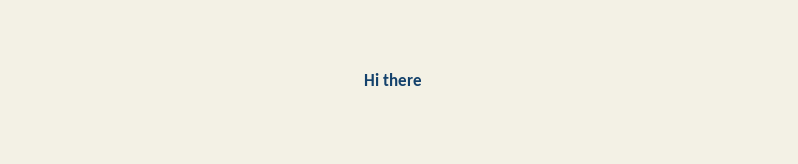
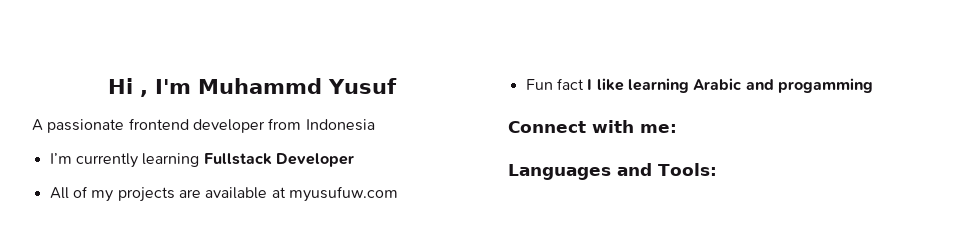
- Hi there
+ Hi , I'm Muhammd Yusuf
+ A passionate frontend developer from Indonesia
+ I’m currently learning Fullstack Developer
+ All of my projects are available at myusufuw.com
+ Fun fact I like learning Arabic and progamming
+ Connect with me:
+ Languages and Tools:

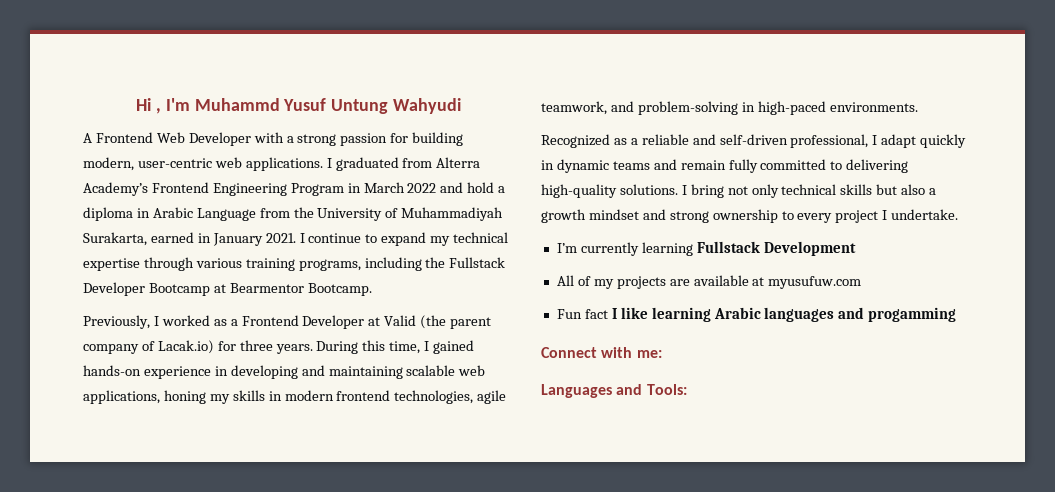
- Hi , I'm Muhammd Yusuf
+ Hi , I'm Muhammd Yusuf Untung Wahyudi
- A passionate frontend developer from Indonesia
+ A Frontend Web Developer with a strong passion for building modern, user-centric web applications. I graduated from Alterra Academy’s Frontend Engineering Program in March 2022 and hold a diploma in Arabic Language from the University of Muhammadiyah Surakarta, earned in January 2021. I continue to expand my technical expertise through various training programs, including the Fullstack Developer Bootcamp at Bearmentor Bootcamp.
+ Previously, I worked as a Frontend Developer at Valid (the parent company of Lacak.io) for three years. During this time, I gained hands-on experience in developing and maintaining scalable web applications, honing my skills in modern frontend technologies, agile teamwork, and problem-solving in high-paced environments.
+ Recognized as a reliable and self-driven professional, I adapt quickly in dynamic teams and remain fully committed to delivering high-quality solutions. I bring not only technical skills but also a growth mindset and strong ownership to every project I undertake.
- I’m currently learning Fullstack Developer
+ I’m currently learning Fullstack Development
- Fun fact I like learning Arabic and progamming
+ Fun fact I like learning Arabic languages and progamming

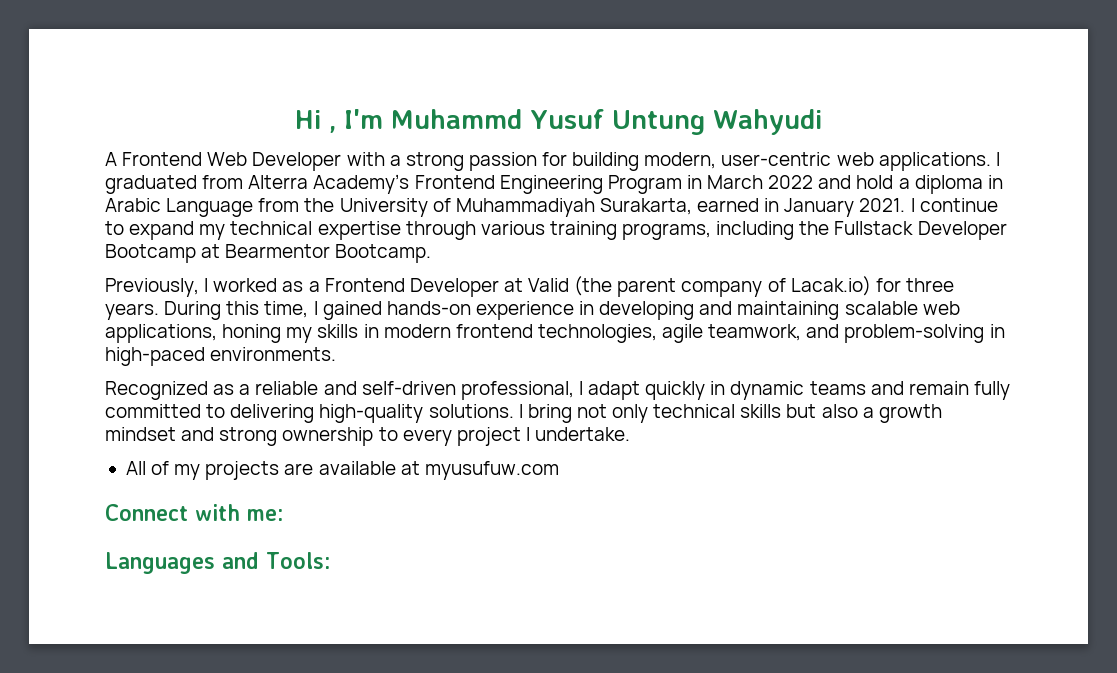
- I’m currently learning Fullstack Development
- Fun fact I like learning Arabic languages and progamming

